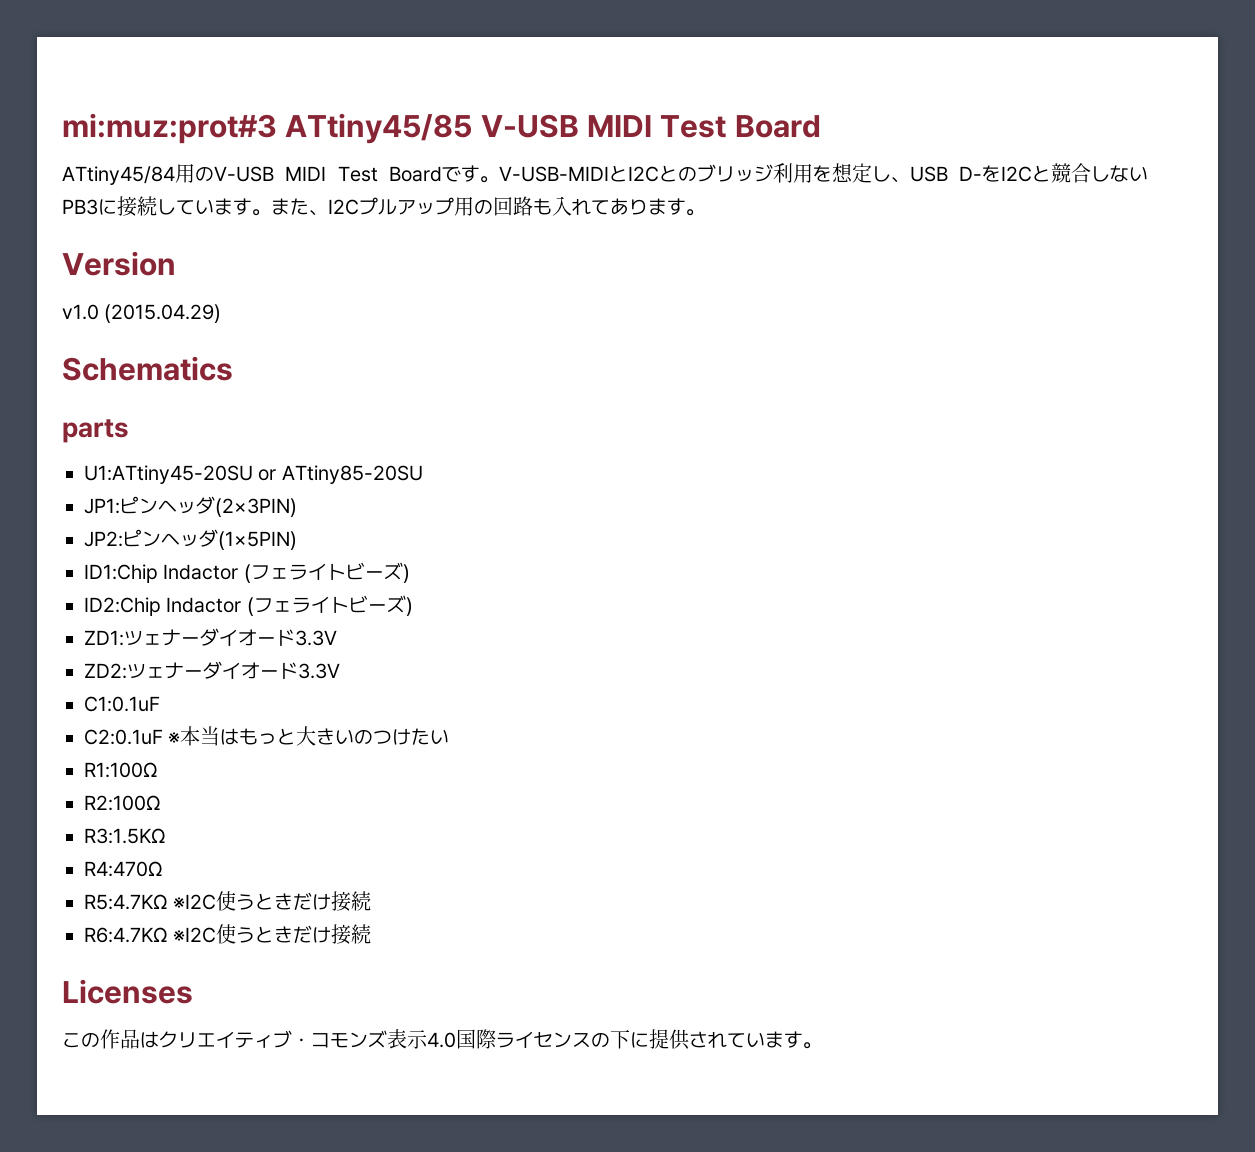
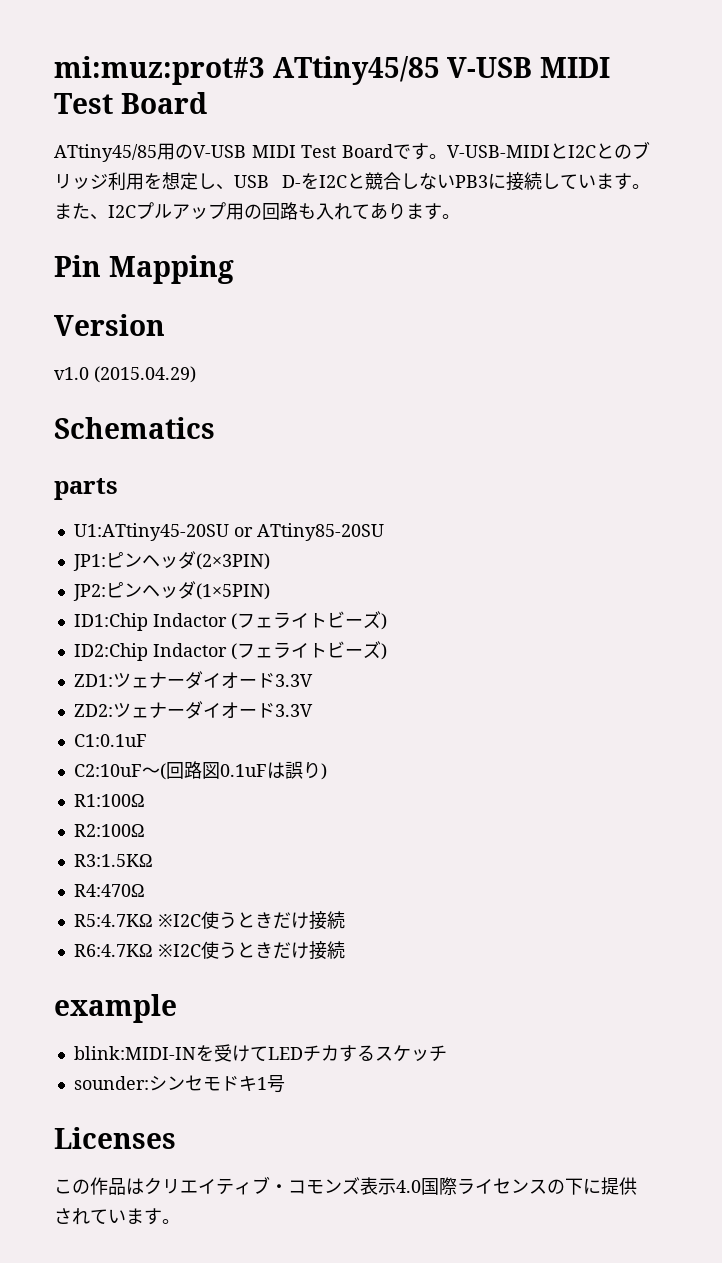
- ATtiny45/84用のV-USB MIDI Test Boardです。
+ ATtiny45/85用のV-USB MIDI Test Boardです。
+ Pin Mapping
- C2:0.1uF ※本当はもっと大きいのつけたい
+ C2:10uF〜(回路図0.1uFは誤り)
+ example
+ blink:MIDI-INを受けてLEDチカするスケッチ
+ sounder:シンセモドキ1号

